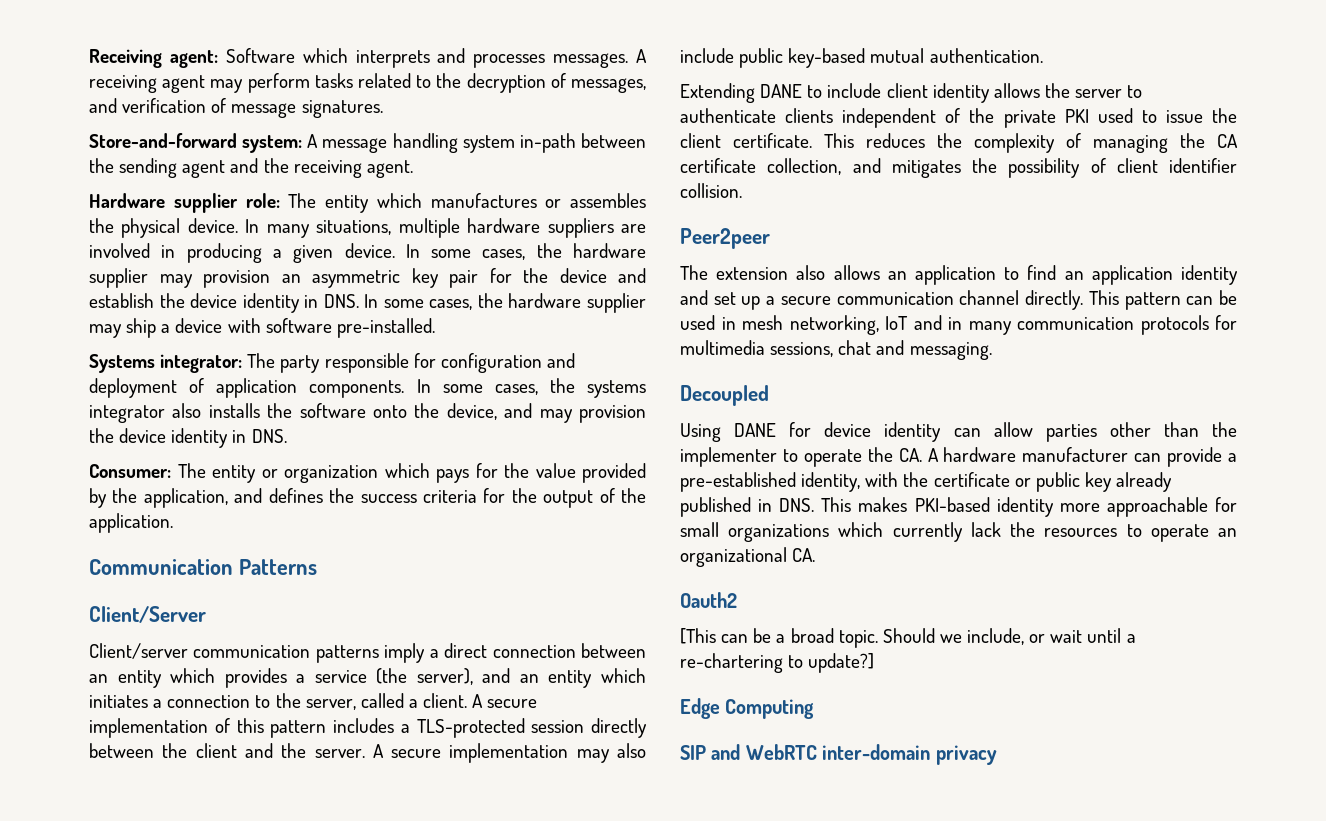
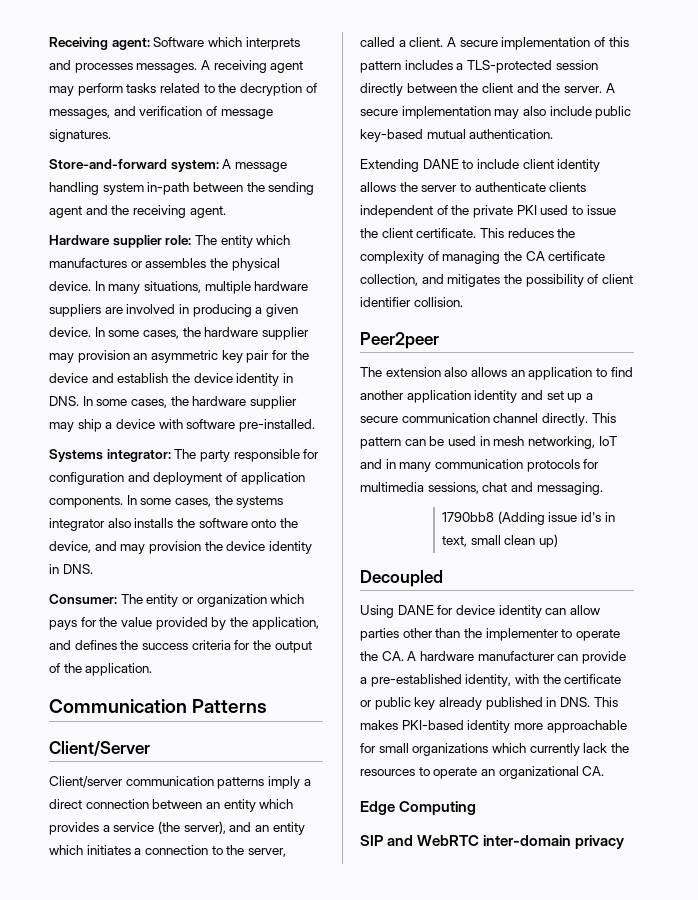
- The extension also allows an application to find an application identity and set up a secure communication channel directly.
+ The extension also allows an application to find another application identity and set up a secure communication channel directly.
+ 1790bb8 (Adding issue id's in text, small clean up)
- Oauth2
- [This can be a broad topic. Should we include, or wait until a re-chartering to update?]

